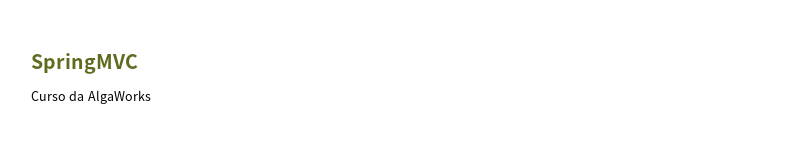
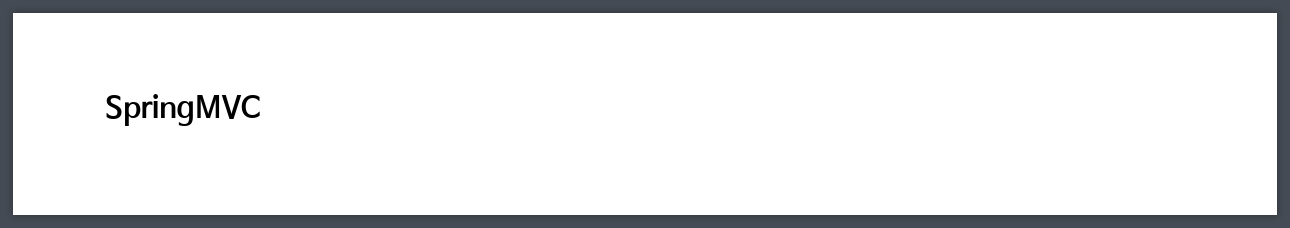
- Curso da AlgaWorks

